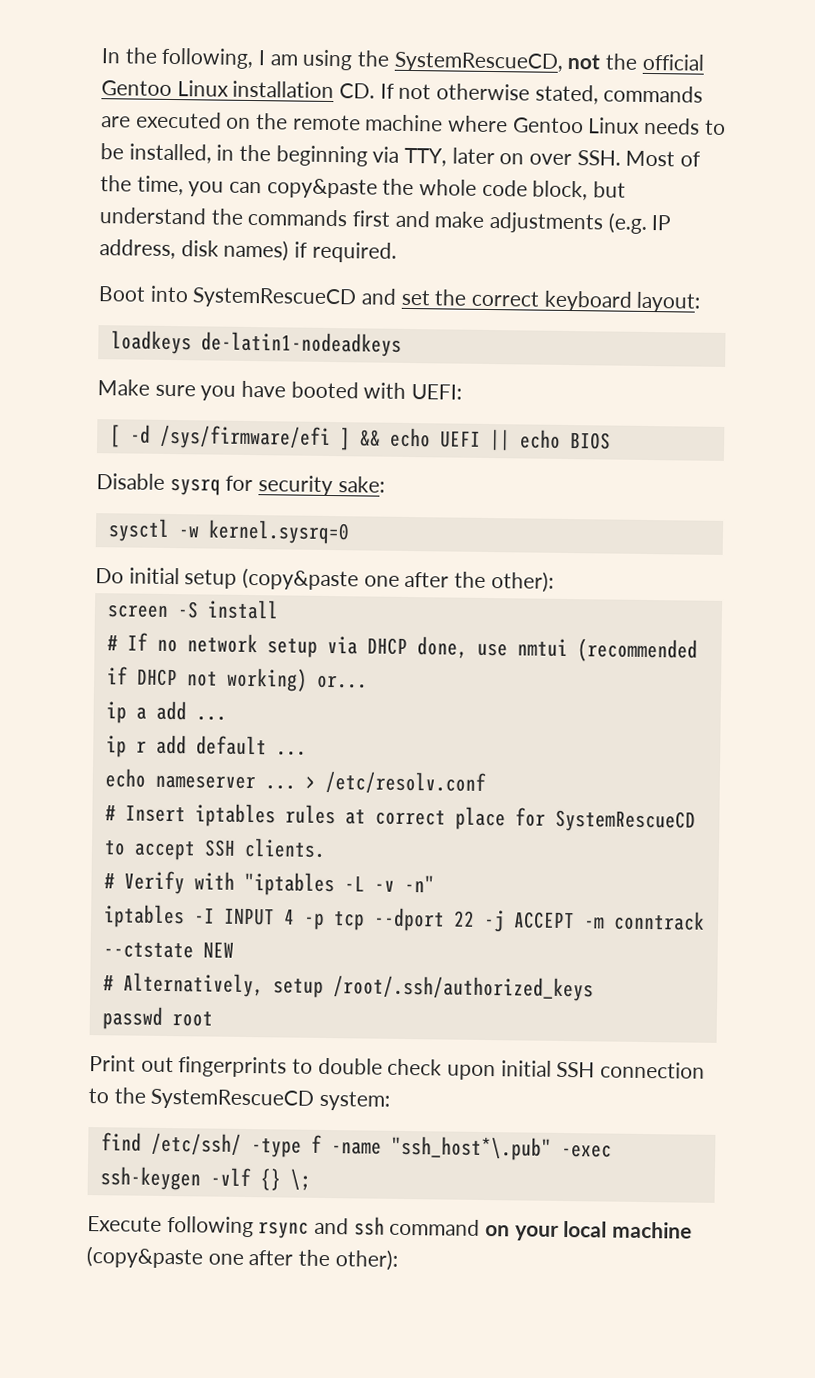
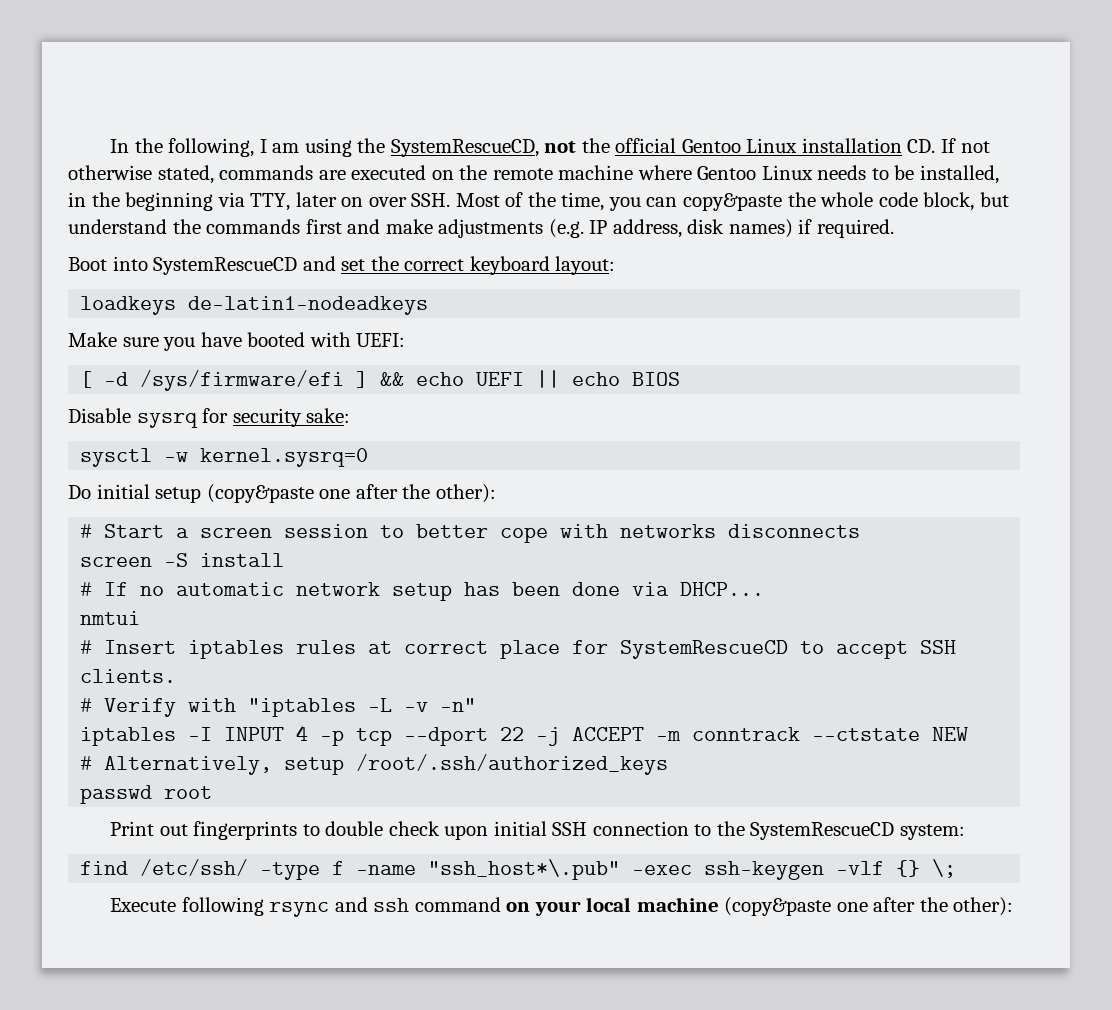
+ # Start a screen session to better cope with networks disconnects
- # If no network setup via DHCP done, use nmtui (recommended if DHCP not working) or...
- ip a add ...
- ip r add default ...
- echo nameserver ... > /etc/resolv.conf
+ # If no automatic network setup has been done via DHCP...
+ nmtui

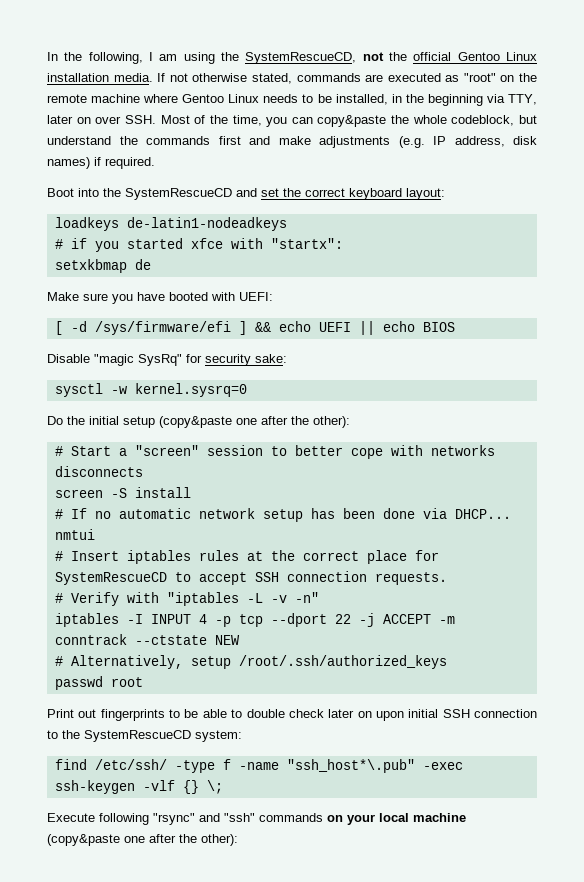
- In the following, I am using the SystemRescueCD, not the official Gentoo Linux installation CD. If not otherwise stated, commands are executed on the remote machine where Gentoo Linux needs to be installed, in the beginning via TTY, later on over SSH. Most of the time, you can copy&paste the whole code block, but understand the commands first and make adjustments (e.g. IP address, disk names) if required.
+ In the following, I am using the SystemRescueCD, not the official Gentoo Linux installation media. If not otherwise stated, commands are executed as "root" on the remote machine where Gentoo Linux needs to be installed, in the beginning via TTY, later on over SSH. Most of the time, you can copy&paste the whole codeblock, but understand the commands first and make adjustments (e.g. IP address, disk names) if required.
- Boot into SystemRescueCD and set the correct keyboard layout:
+ Boot into the SystemRescueCD and set the correct keyboard layout:
+ # if you started xfce with "startx":
+ setxkbmap de
- Disable sysrq for security sake:
+ Disable "magic SysRq" for security sake:
- Do initial setup (copy&paste one after the other):
+ Do the initial setup (copy&paste one after the other):
- # Start a screen session to better cope with networks disconnects
+ # Start a "screen" session to better cope with networks disconnects
- # Insert iptables rules at correct place for SystemRescueCD to accept SSH clients.
+ # Insert iptables rules at the correct place for SystemRescueCD to accept SSH connection requests.
- Print out fingerprints to double check upon initial SSH connection to the SystemRescueCD system:
+ Print out fingerprints to be able to double check later on upon initial SSH connection to the SystemRescueCD system:
- Execute following rsync and ssh command on your local machine (copy&paste one after the other):
+ Execute following "rsync" and "ssh" commands on your local machine (copy&paste one after the other):

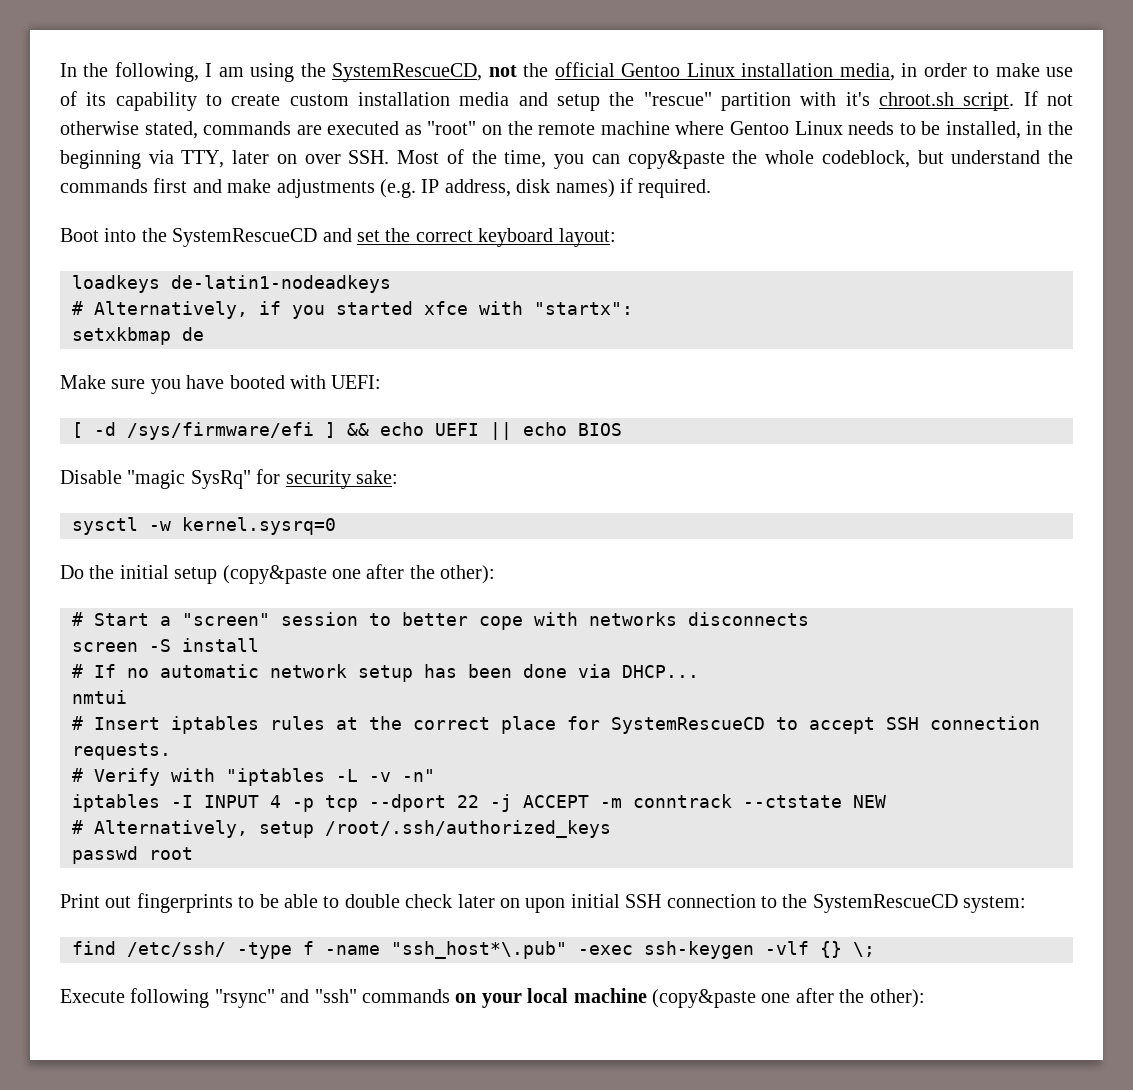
- In the following, I am using the SystemRescueCD, not the official Gentoo Linux installation media.
+ In the following, I am using the SystemRescueCD, not the official Gentoo Linux installation media, in order to make use of its capability to create custom installation media and setup the "rescue" partition with it's chroot.sh script.
- # if you started xfce with "startx":
+ # Alternatively, if you started xfce with "startx":

